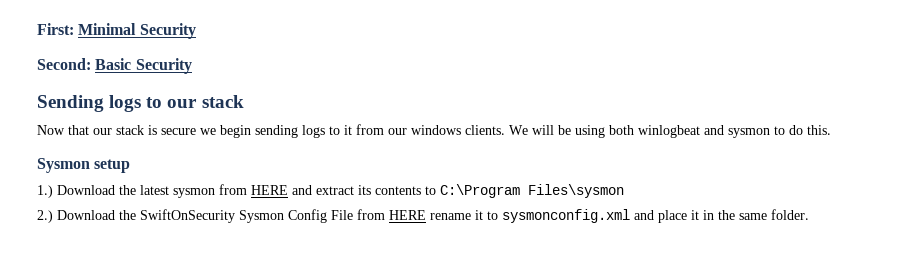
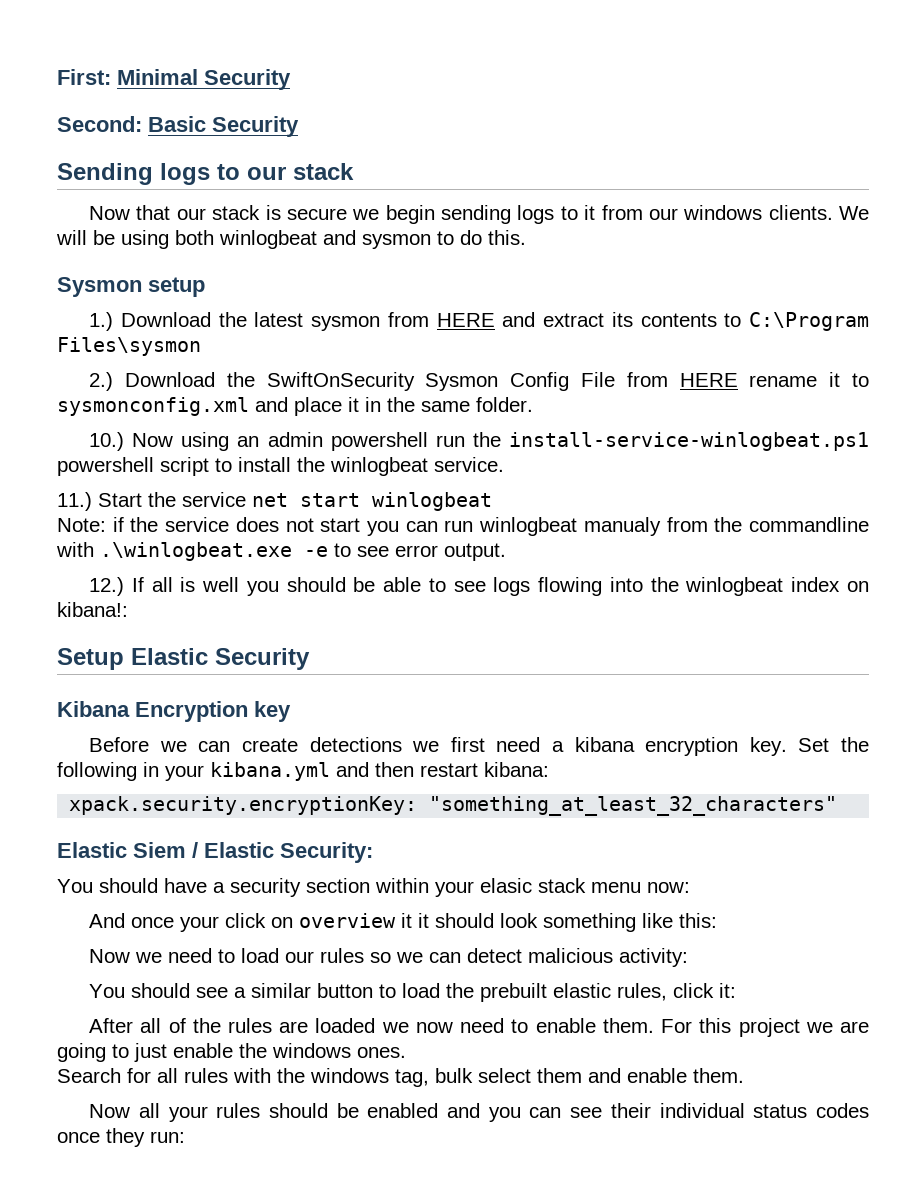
+ 10.) Now using an admin powershell run the install-service-winlogbeat.ps1 powershell script to install the winlogbeat service.
+ 11.) Start the service net start winlogbeat
+ Note: if the service does not start you can run winlogbeat manualy from the commandline with .\winlogbeat.exe -e to see error output.
+ 12.) If all is well you should be able to see logs flowing into the winlogbeat index on kibana!:
+ Setup Elastic Security
+ Kibana Encryption key
+ Before we can create detections we first need a kibana encryption key. Set the following in your kibana.yml and then restart kibana:
+ xpack.security.encryptionKey: "something_at_least_32_characters"
+ Elastic Siem / Elastic Security:
+ You should have a security section within your elasic stack menu now:
+ And once your click on overview it it should look something like this:
+ Now we need to load our rules so we can detect malicious activity:
+ You should see a similar button to load the prebuilt elastic rules, click it:
+ After all of the rules are loaded we now need to enable them. For this project we are going to just enable the windows ones.
+ Search for all rules with the windows tag, bulk select them and enable them.
+ Now all your rules should be enabled and you can see their individual status codes once they run:

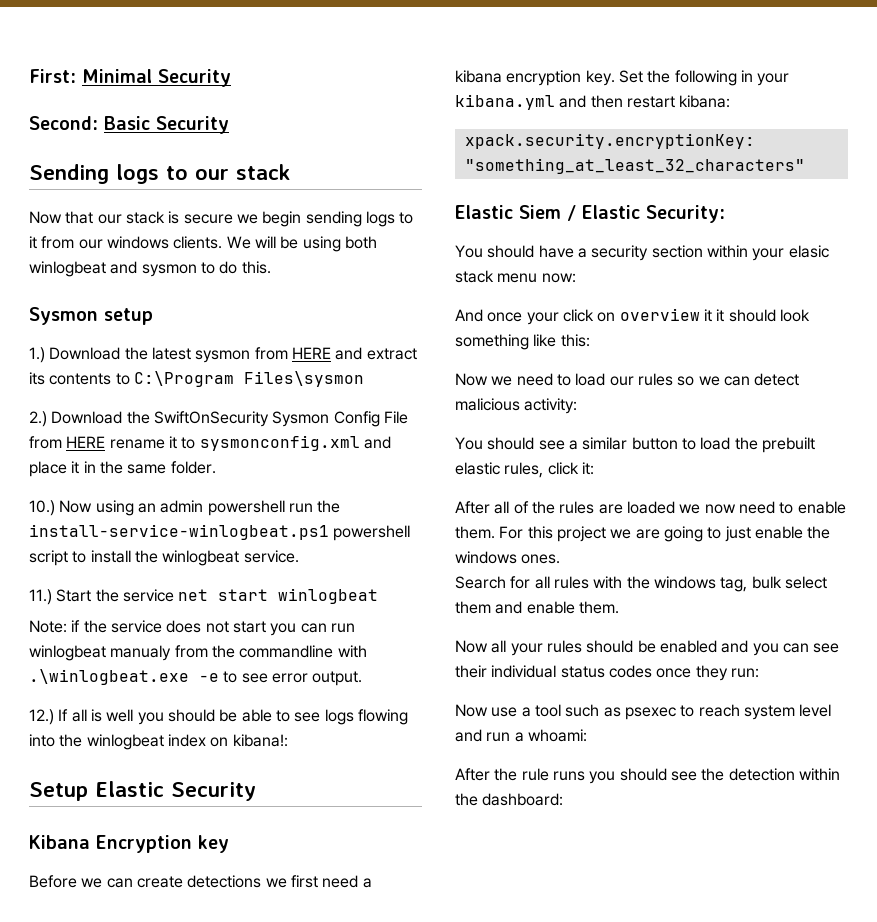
+ Now use a tool such as psexec to reach system level and run a whoami:
+ After the rule runs you should see the detection within the dashboard:

